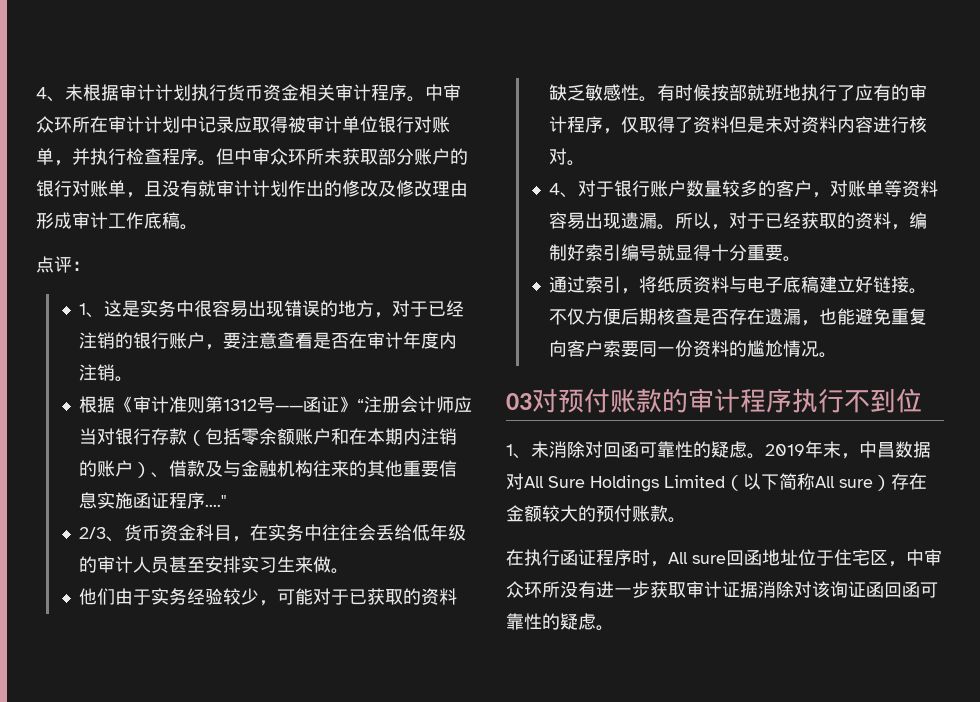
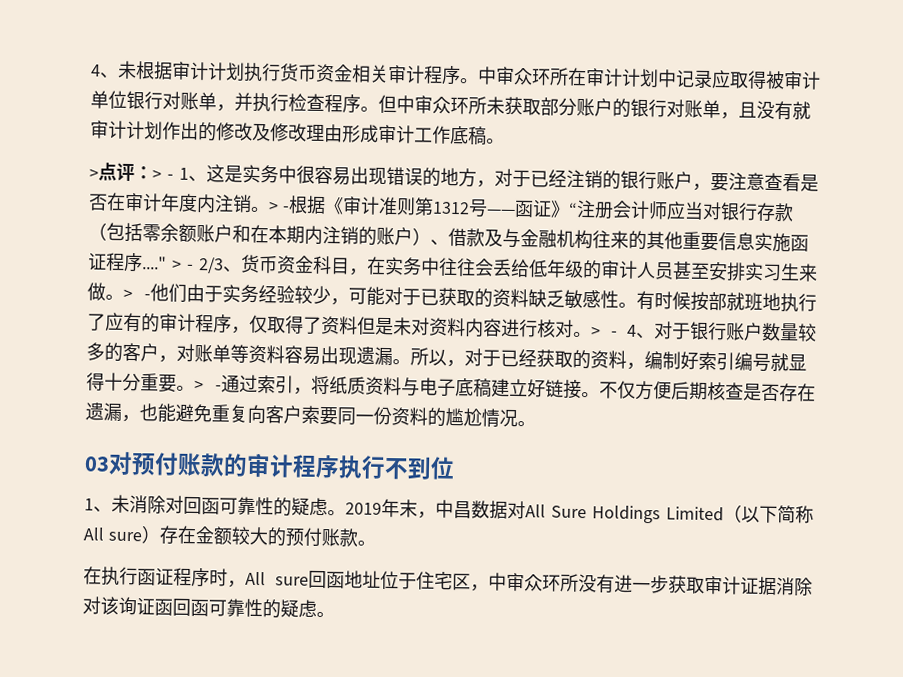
- 点评：
- 1、这是实务中很容易出现错误的地方，对于已经注销的银行账户，要注意查看是否在审计年度内注销。
- 根据《审计准则第1312号——函证》“注册会计师应当对银行存款（包括零余额账户和在本期内注销的账户）、借款及与金融机构往来的其他重要信息实施函证程序...."
- 2/3、货币资金科目，在实务中往往会丢给低年级的审计人员甚至安排实习生来做。
- 他们由于实务经验较少，可能对于已获取的资料缺乏敏感性。
+ >点评：> - 1、这是实务中很容易出现错误的地方，对于已经注销的银行账户，要注意查看是否在审计年度内注销。> -根据《审计准则第1312号——函证》“注册会计师应当对银行存款（包括零余额账户和在本期内注销的账户）、借款及与金融机构往来的其他重要信息实施函证程序...." > - 2/3、货币资金科目，在实务中往往会丢给低年级的审计人员甚至安排实习生来做。> -他们由于实务经验较少，可能对于已获取的资料缺乏敏感性。
- 有时候按部就班地执行了应有的审计程序，仅取得了资料但是未对资料内容进行核对。
- 4、对于银行账户数量较多的客户，对账单等资料容易出现遗漏。
+ 有时候按部就班地执行了应有的审计程序，仅取得了资料但是未对资料内容进行核对。> - 4、对于银行账户数量较多的客户，对账单等资料容易出现遗漏。
- 所以，对于已经获取的资料，编制好索引编号就显得十分重要。
- 通过索引，将纸质资料与电子底稿建立好链接。
+ 所以，对于已经获取的资料，编制好索引编号就显得十分重要。> -通过索引，将纸质资料与电子底稿建立好链接。

